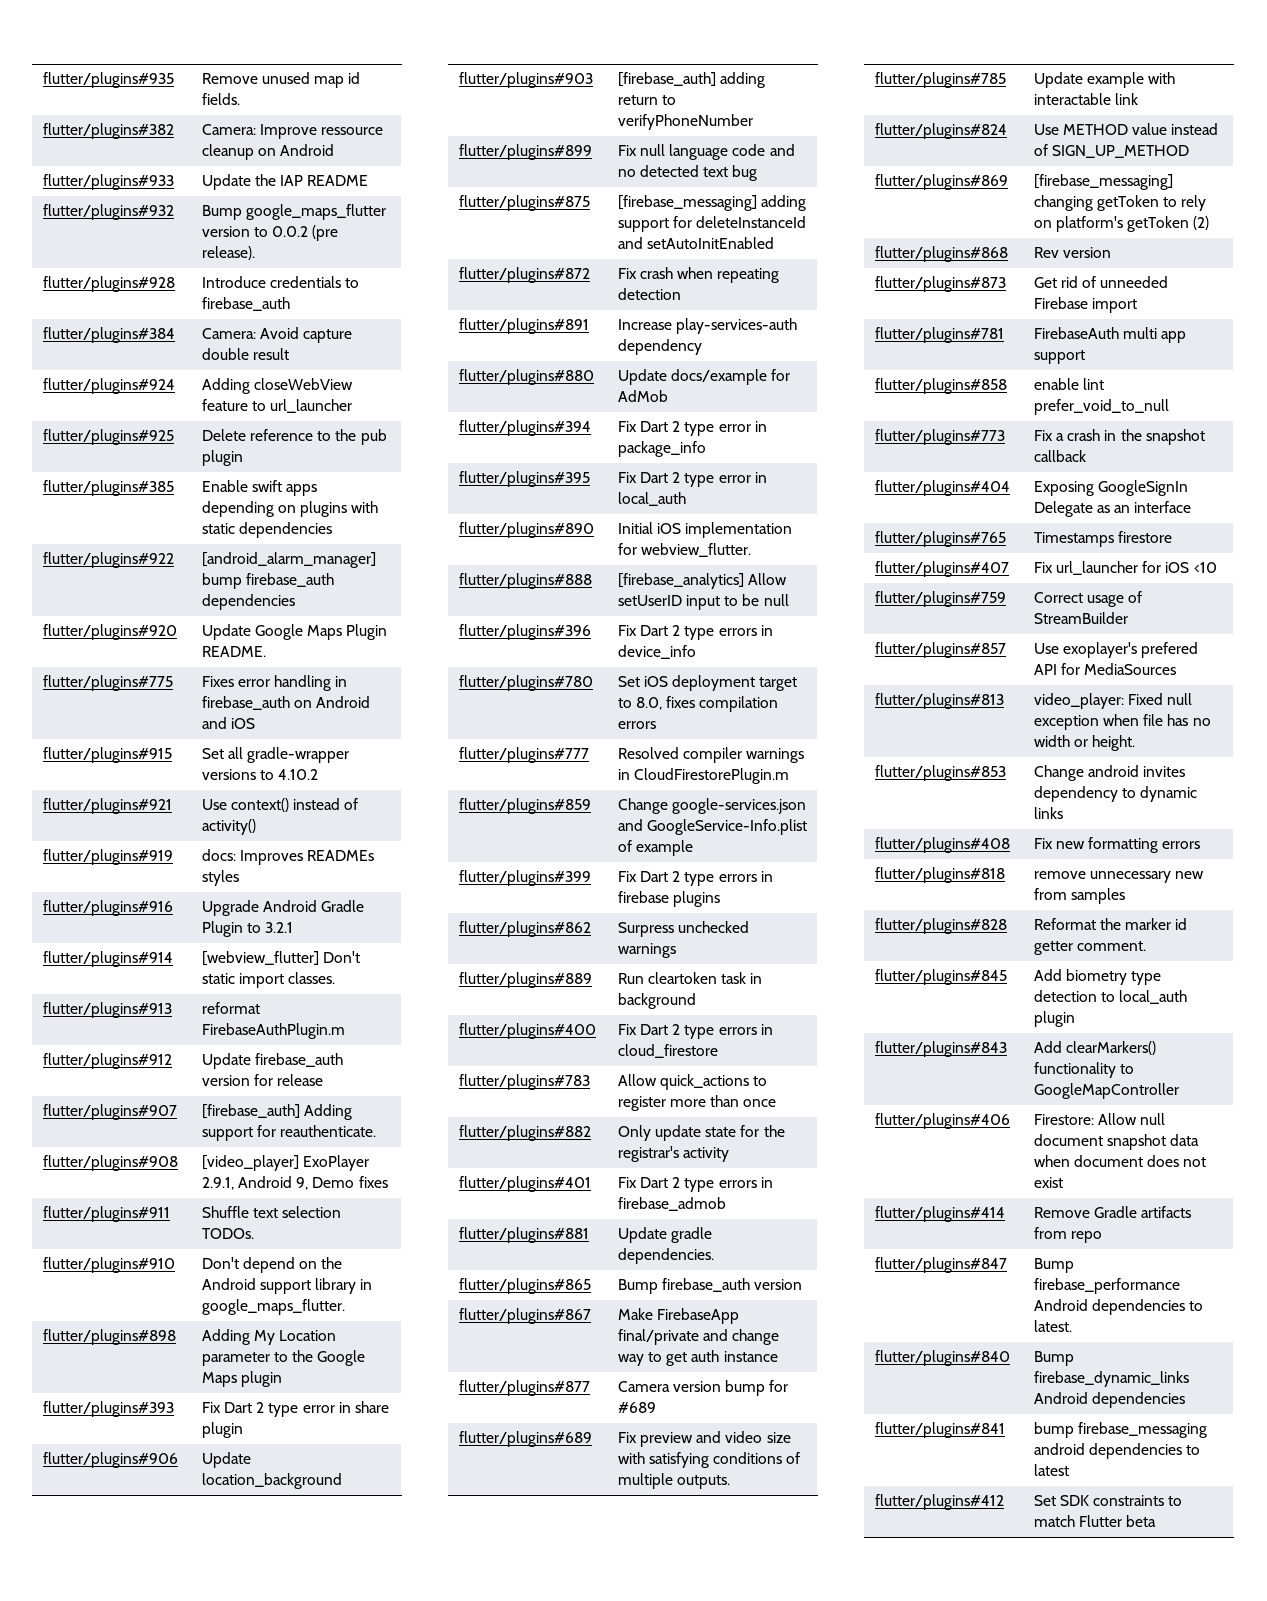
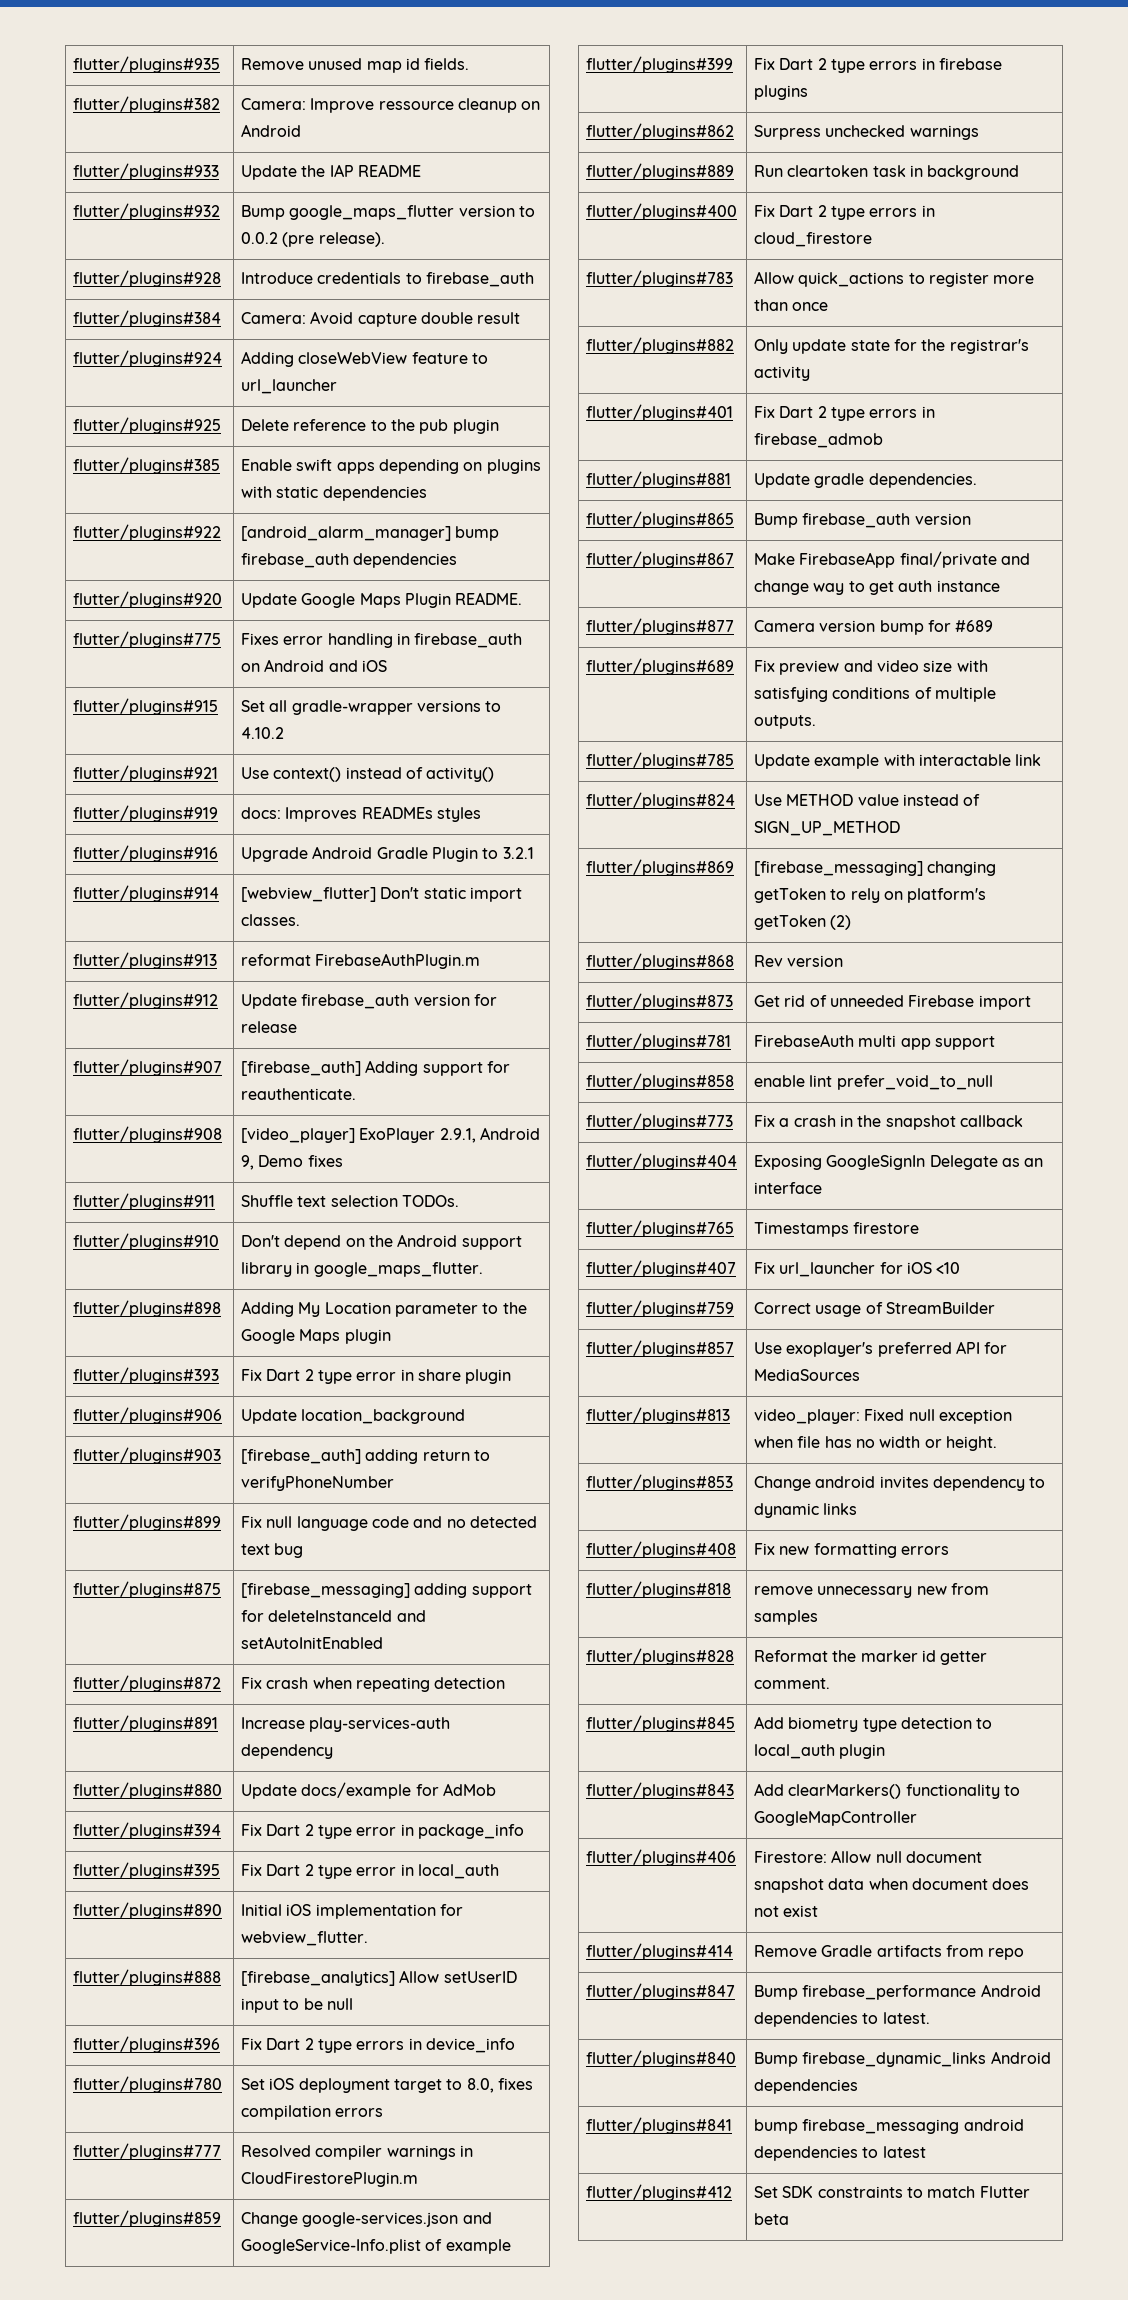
- flutter/plugins#857 | Use exoplayer's prefered API for MediaSources
+ flutter/plugins#857 | Use exoplayer's preferred API for MediaSources

